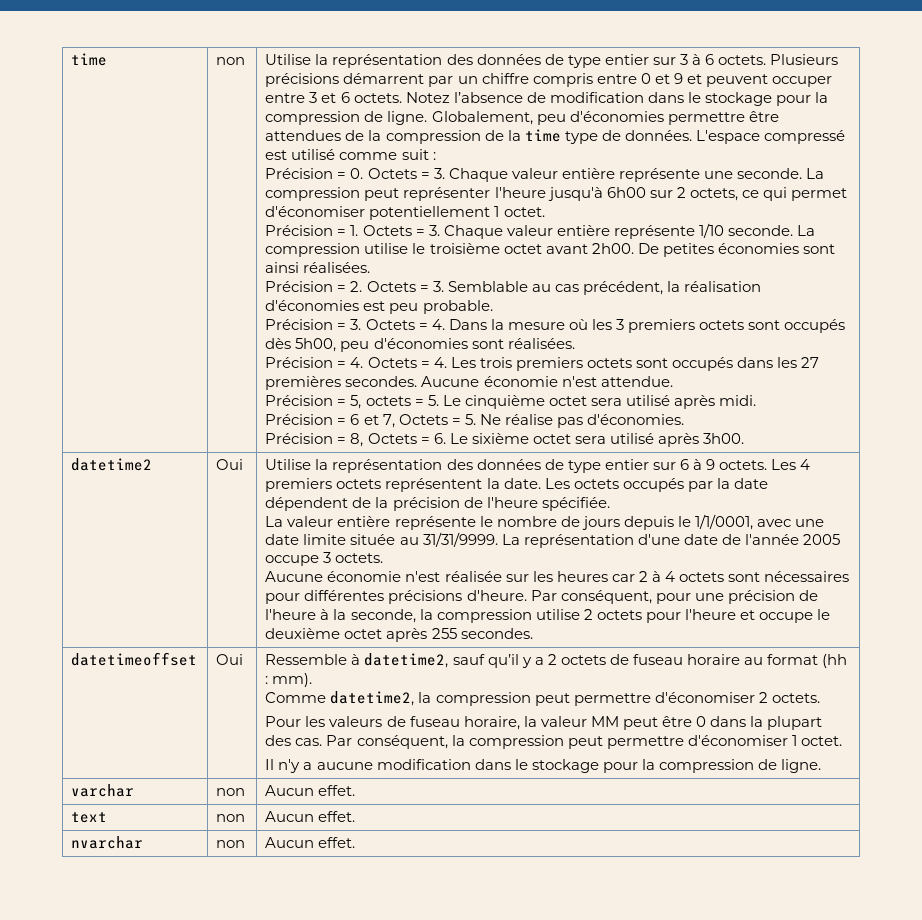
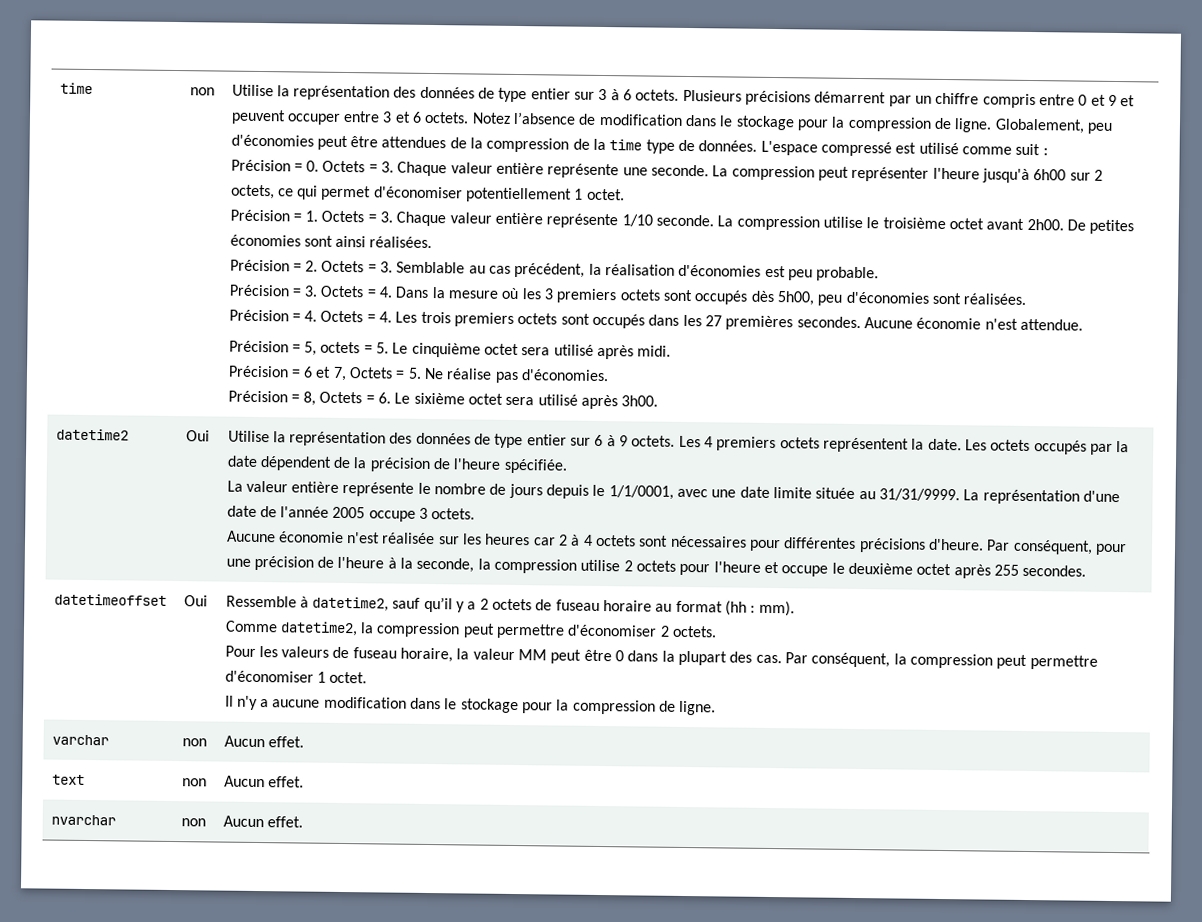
- Globalement, peu d'économies permettre être attendues de la compression de la time type de données.
+ Globalement, peu d'économies peut être attendues de la compression de la time type de données.

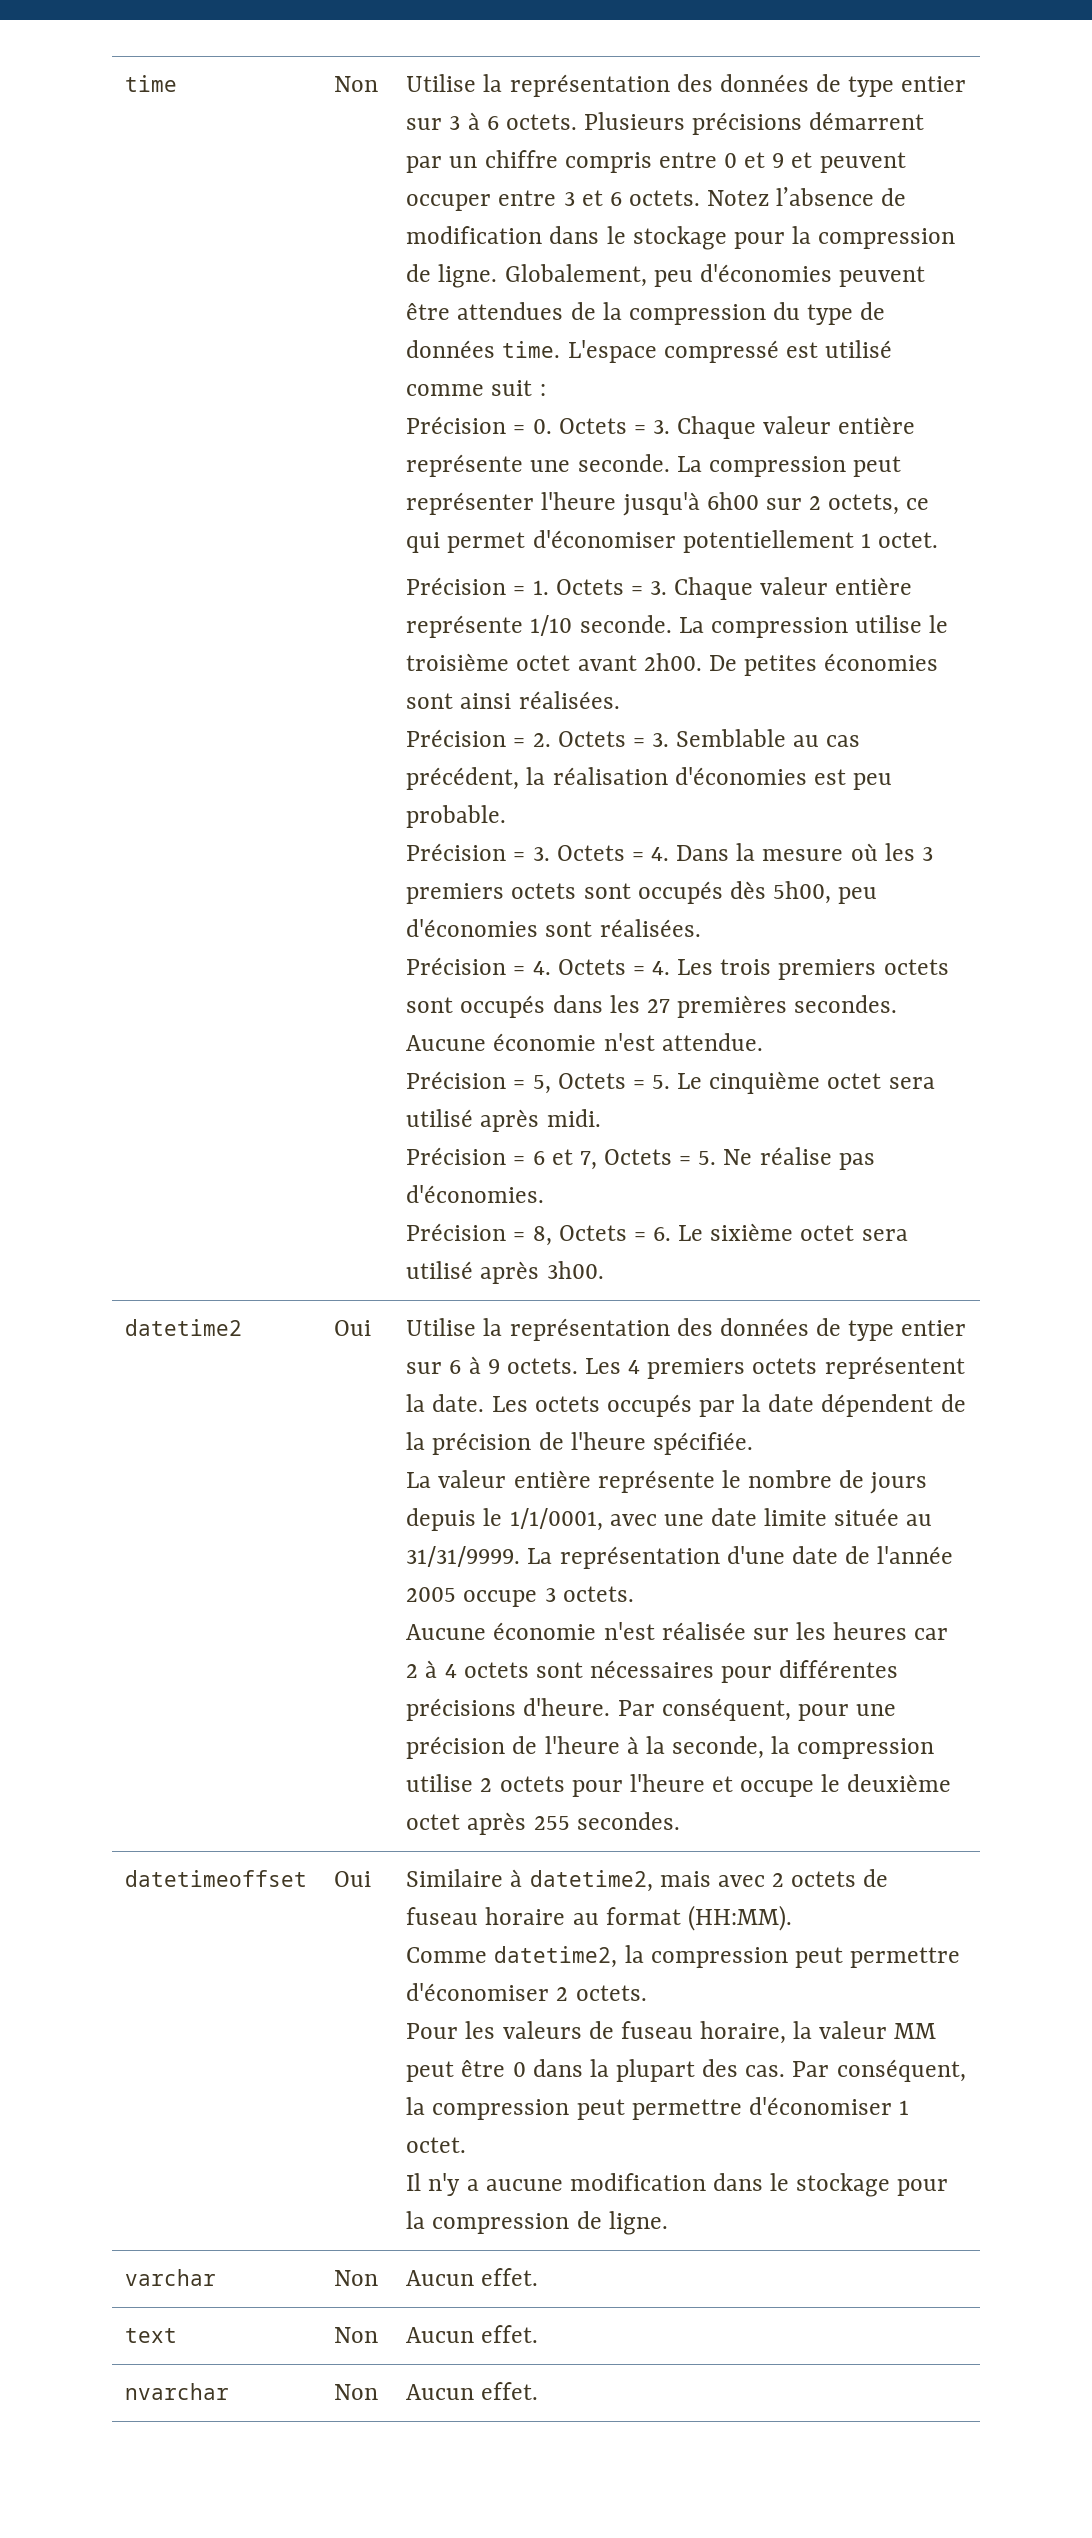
- time | non
+ time | Non
- Globalement, peu d'économies peut être attendues de la compression de la time type de données.
+ Globalement, peu d'économies peuvent être attendues de la compression du type de données time.
- Précision = 5, octets = 5. Le cinquième octet sera utilisé après midi.
+ Précision = 5, Octets = 5. Le cinquième octet sera utilisé après midi.
- Ressemble à datetime2, sauf qu’il y a 2 octets de fuseau horaire au format (hh : mm).
+ Similaire à datetime2, mais avec 2 octets de fuseau horaire au format (HH:MM).
- varchar | non | Aucun effet.
+ varchar | Non | Aucun effet.
- text | non | Aucun effet.
+ text | Non | Aucun effet.
- nvarchar | non | Aucun effet.
+ nvarchar | Non | Aucun effet.

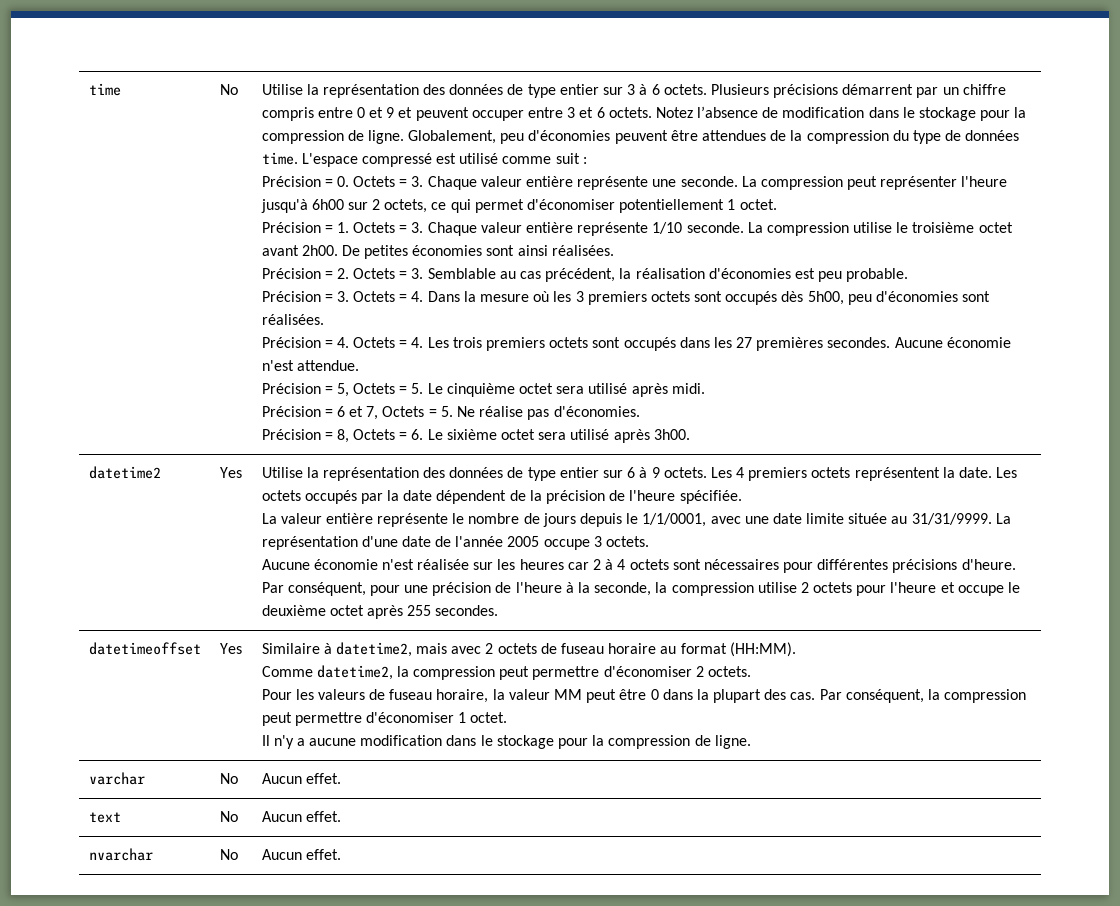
- time | Non
+ time | No
- datetime2 | Oui
+ datetime2 | Yes
- datetimeoffset | Oui
+ datetimeoffset | Yes
- varchar | Non | Aucun effet.
+ varchar | No | Aucun effet.
- text | Non | Aucun effet.
+ text | No | Aucun effet.
- nvarchar | Non | Aucun effet.
+ nvarchar | No | Aucun effet.

